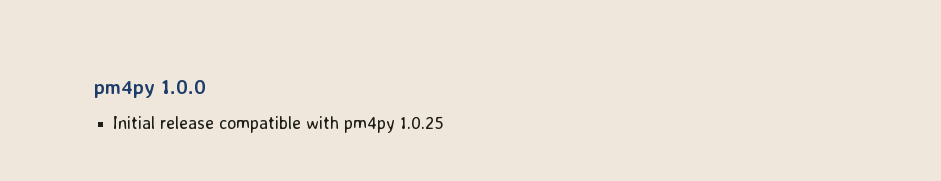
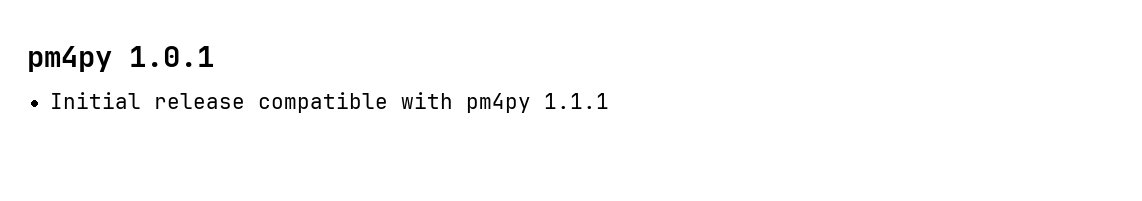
- pm4py 1.0.0
+ pm4py 1.0.1
- Initial release compatible with pm4py 1.0.25
+ Initial release compatible with pm4py 1.1.1

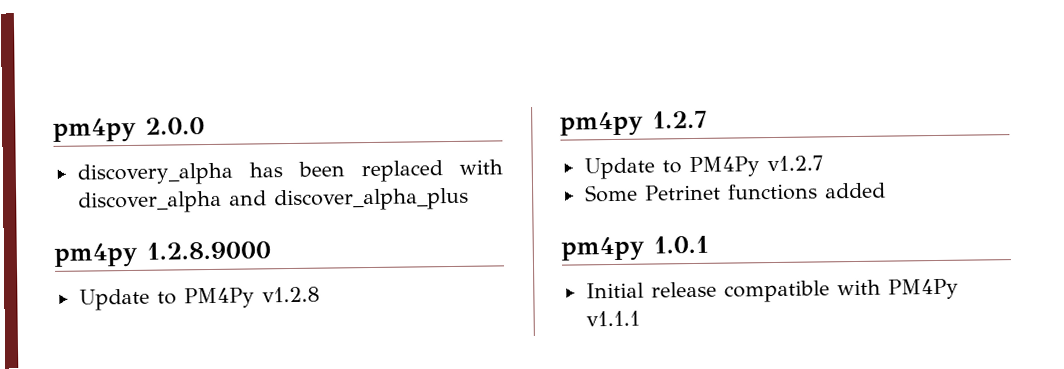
+ pm4py 2.0.0
+ discovery_alpha has been replaced with discover_alpha and discover_alpha_plus
+ pm4py 1.2.8.9000
+ Update to PM4Py v1.2.8
+ pm4py 1.2.7
+ Update to PM4Py v1.2.7
+ Some Petrinet functions added
- Initial release compatible with pm4py 1.1.1
+ Initial release compatible with PM4Py v1.1.1

